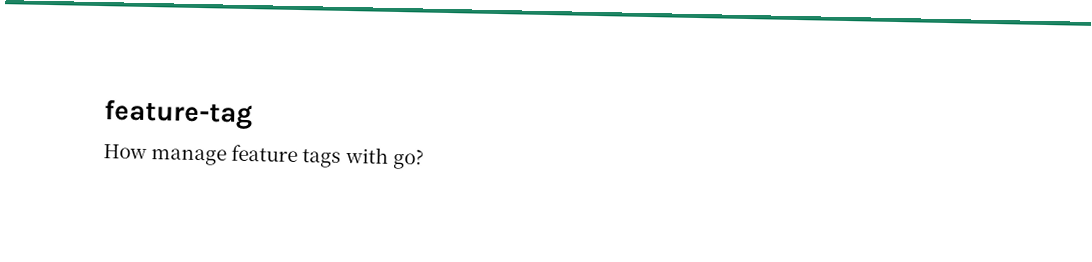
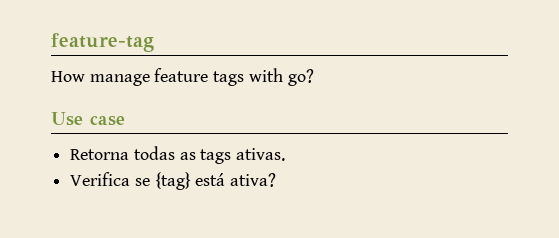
+ Use case
+ Retorna todas as tags ativas.
+ Verifica se {tag} está ativa?

